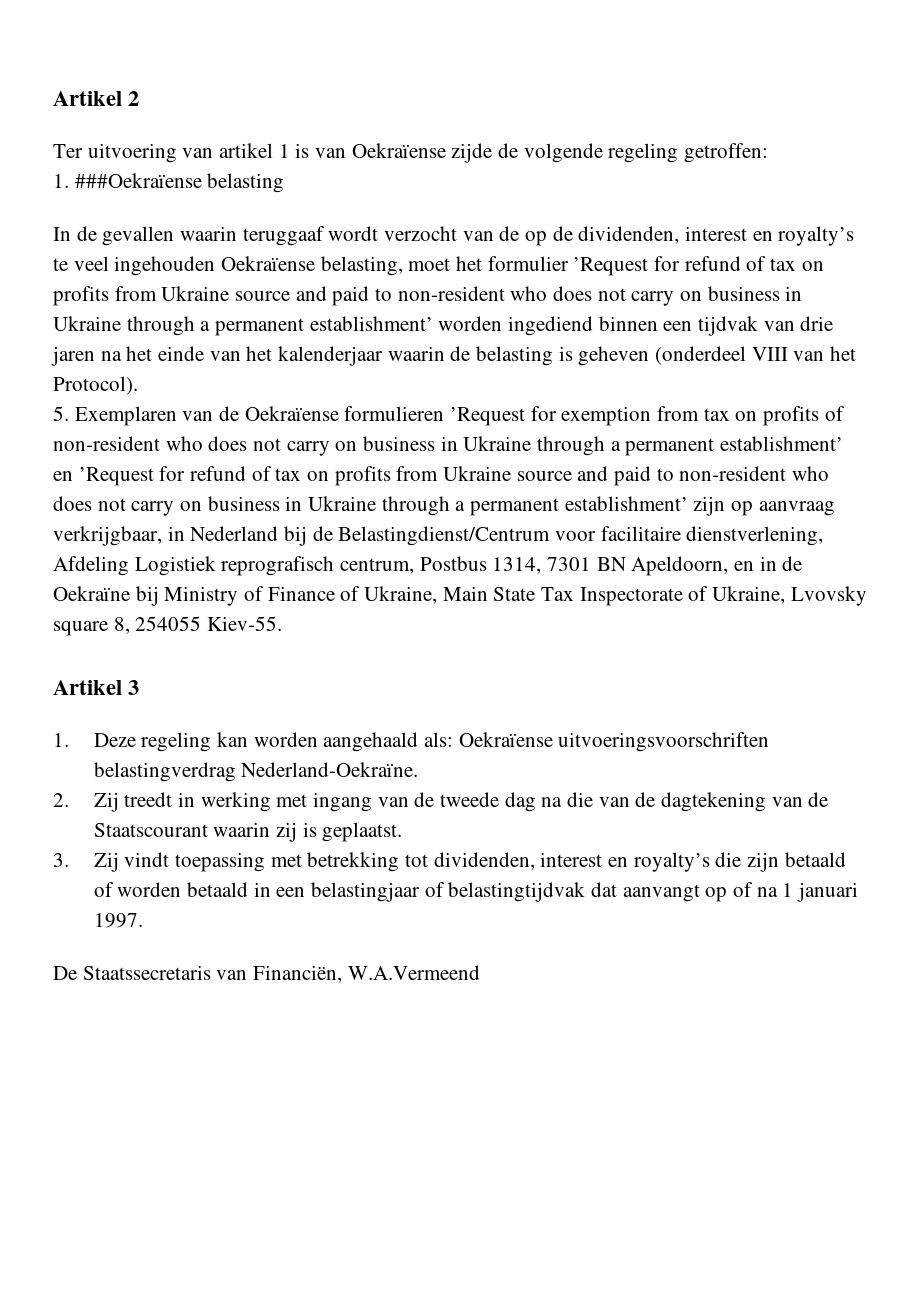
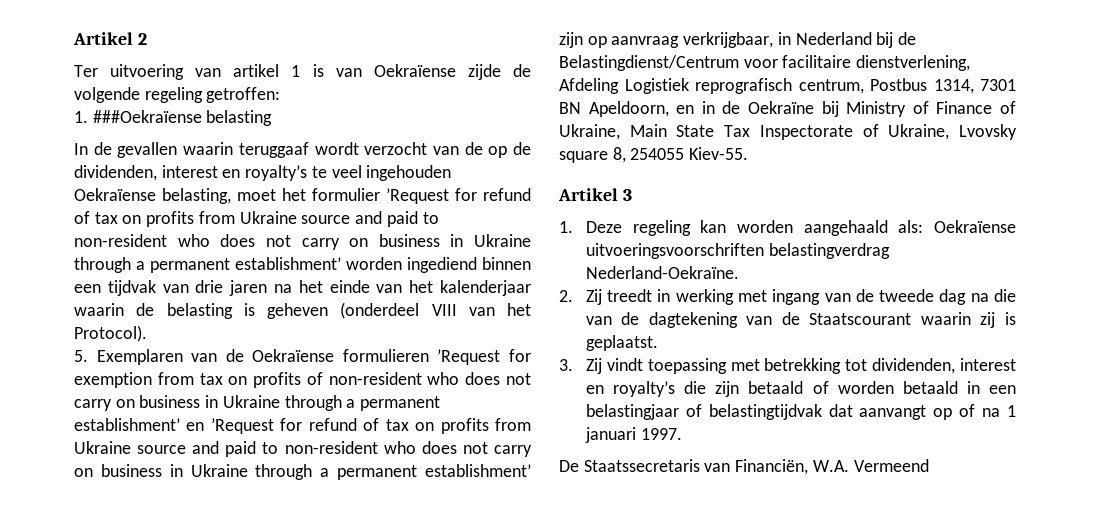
- De Staatssecretaris van Financiën, W.A.Vermeend
+ De Staatssecretaris van Financiën, W.A. Vermeend

